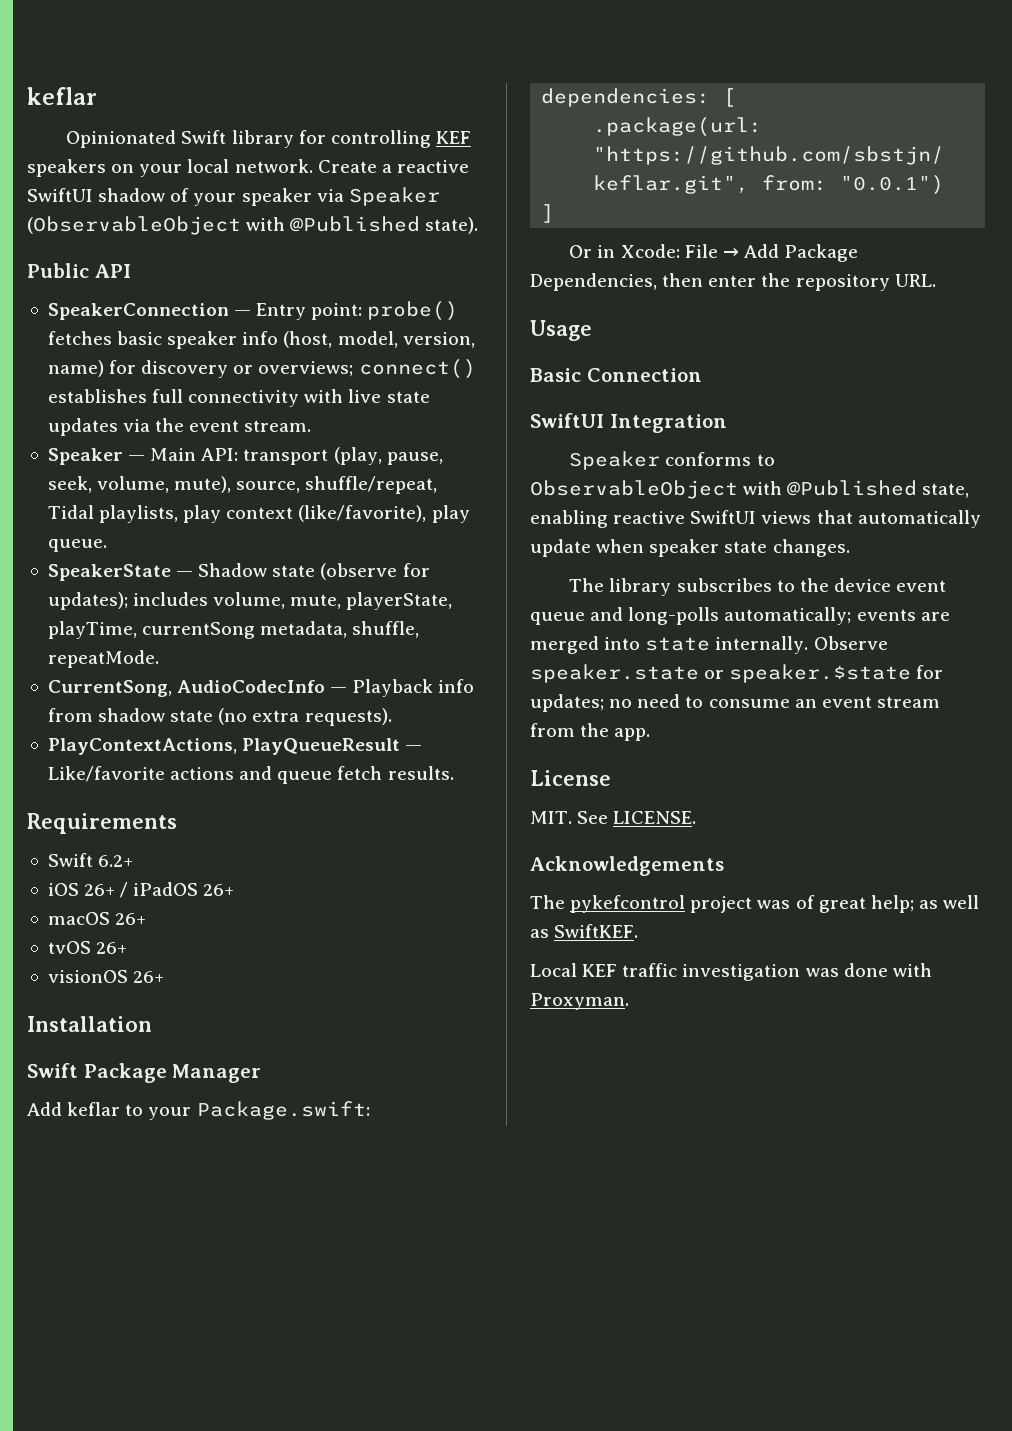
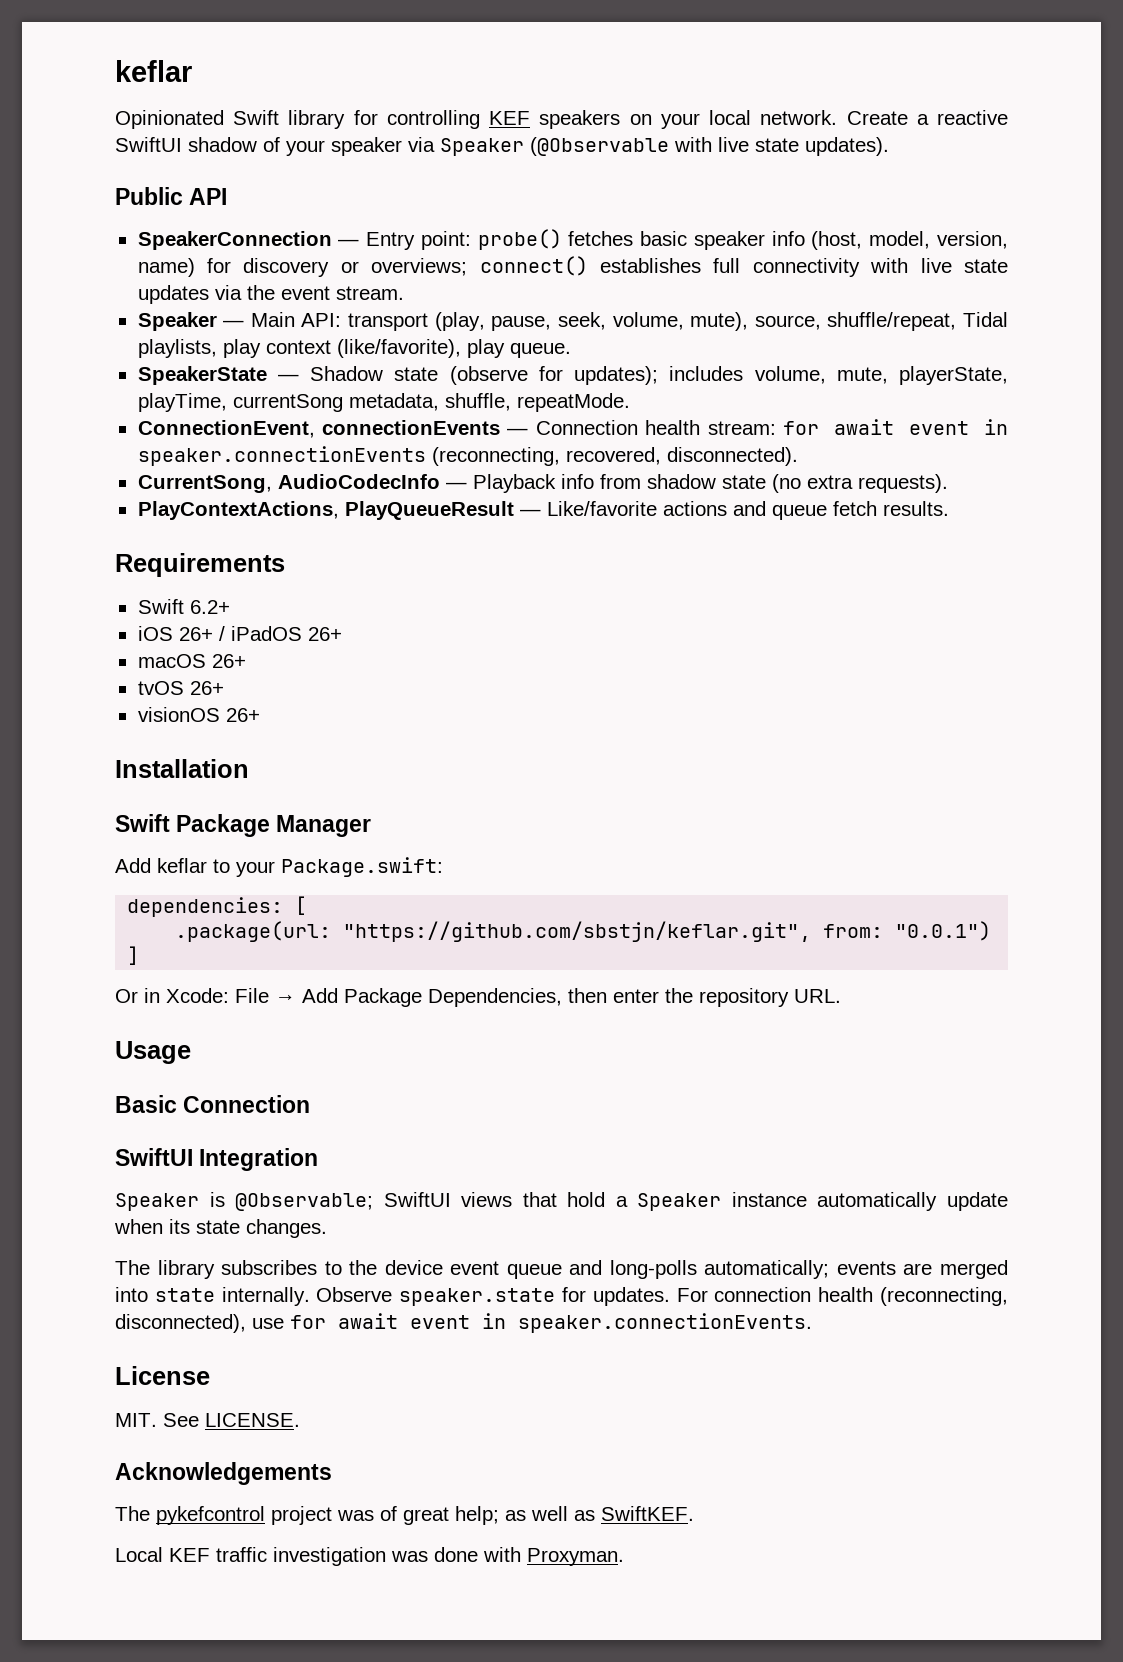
- Create a reactive SwiftUI shadow of your speaker via Speaker (ObservableObject with @Published state).
+ Create a reactive SwiftUI shadow of your speaker via Speaker (@Observable with live state updates).
+ ConnectionEvent, connectionEvents — Connection health stream: for await event in speaker.connectionEvents (reconnecting, recovered, disconnected).
- Speaker conforms to ObservableObject with @Published state, enabling reactive SwiftUI views that automatically update when speaker state changes.
+ Speaker is @Observable; SwiftUI views that hold a Speaker instance automatically update when its state changes.
- Observe speaker.state or speaker.$state for updates; no need to consume an event stream from the app.
+ Observe speaker.state for updates. For connection health (reconnecting, disconnected), use for await event in speaker.connectionEvents.

